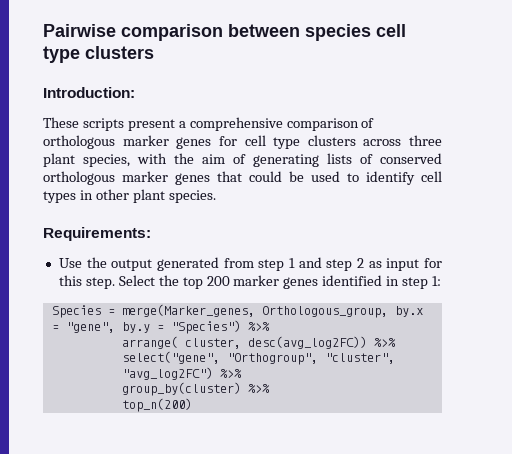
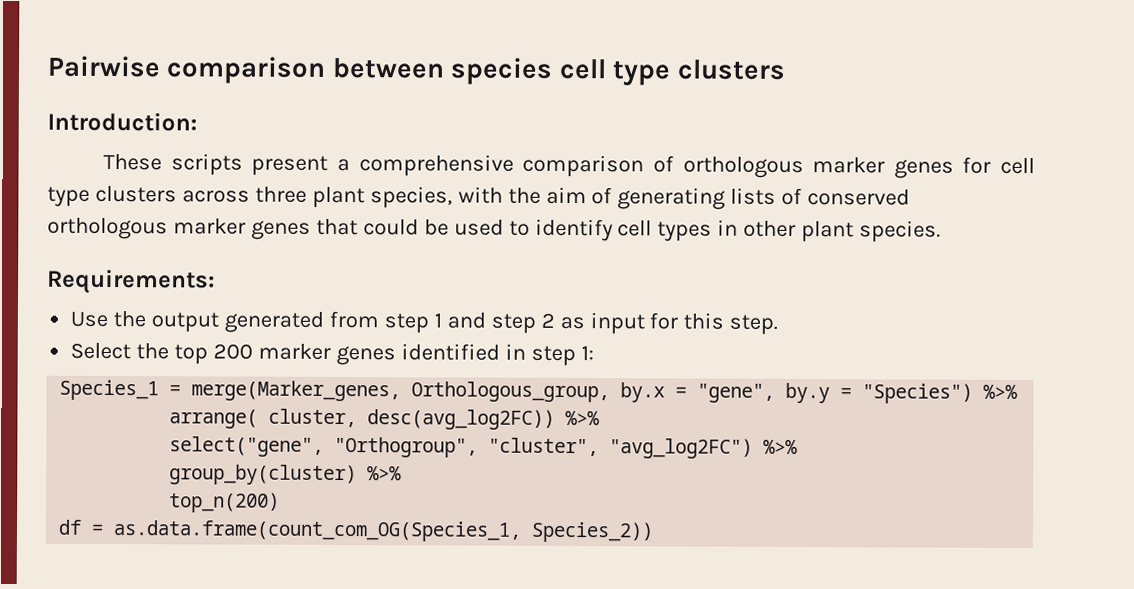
- Use the output generated from step 1 and step 2 as input for this step. Select the top 200 marker genes identified in step 1:
+ Use the output generated from step 1 and step 2 as input for this step.
+ Select the top 200 marker genes identified in step 1:
- Species = merge(Marker_genes, Orthologous_group, by.x = "gene", by.y = "Species") %>%
+ Species_1 = merge(Marker_genes, Orthologous_group, by.x = "gene", by.y = "Species") %>%
+ df = as.data.frame(count_com_OG(Species_1, Species_2))

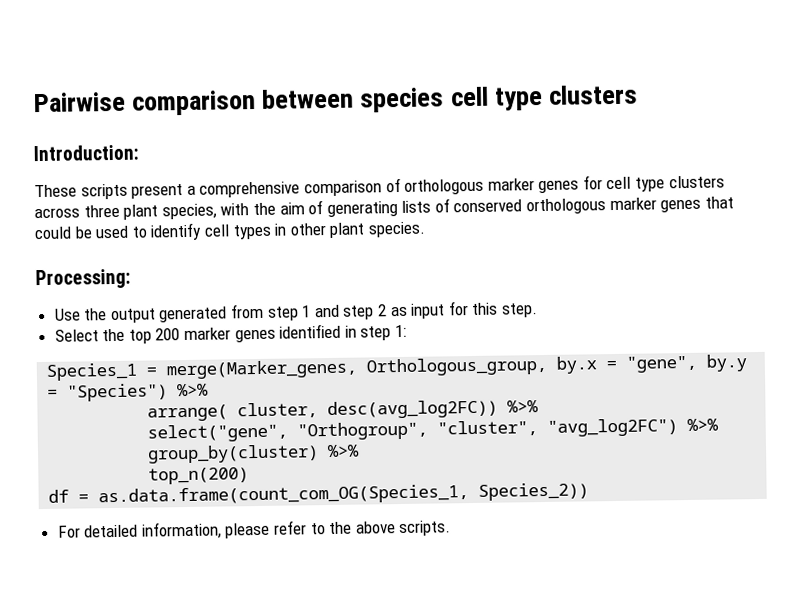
- Requirements:
+ Processing:
+ For detailed information, please refer to the above scripts.

